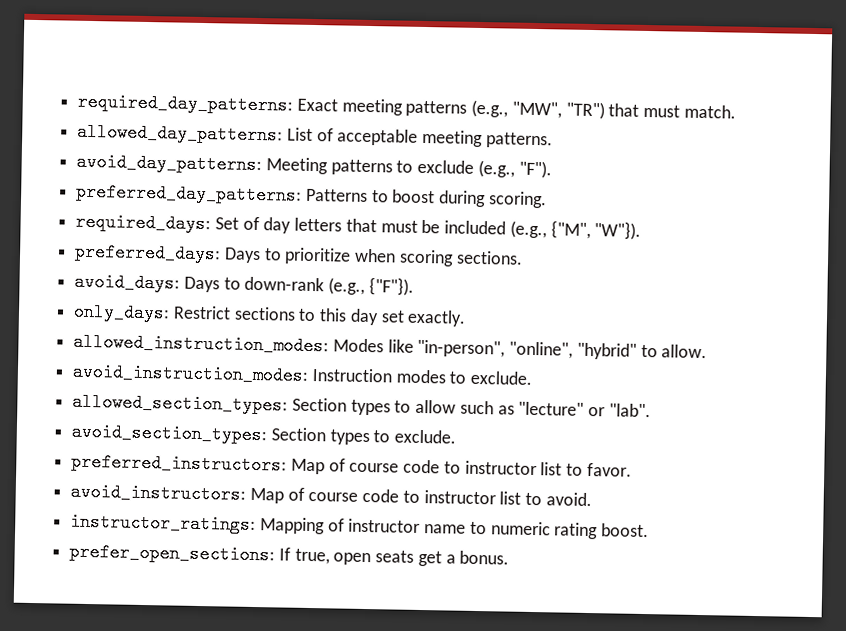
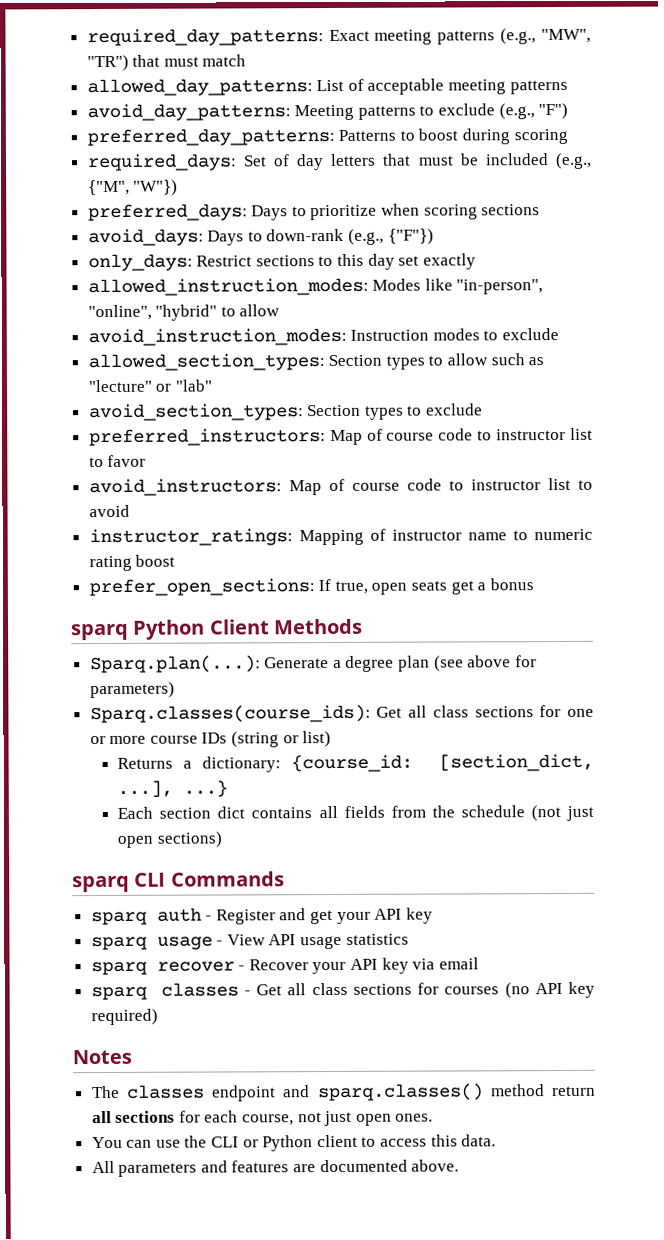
- required_day_patterns: Exact meeting patterns (e.g., "MW", "TR") that must match.
+ required_day_patterns: Exact meeting patterns (e.g., "MW", "TR") that must match
- allowed_day_patterns: List of acceptable meeting patterns.
+ allowed_day_patterns: List of acceptable meeting patterns
- avoid_day_patterns: Meeting patterns to exclude (e.g., "F").
+ avoid_day_patterns: Meeting patterns to exclude (e.g., "F")
- preferred_day_patterns: Patterns to boost during scoring.
+ preferred_day_patterns: Patterns to boost during scoring
- required_days: Set of day letters that must be included (e.g., {"M", "W"}).
+ required_days: Set of day letters that must be included (e.g., {"M", "W"})
- preferred_days: Days to prioritize when scoring sections.
+ preferred_days: Days to prioritize when scoring sections
- avoid_days: Days to down-rank (e.g., {"F"}).
+ avoid_days: Days to down-rank (e.g., {"F"})
- only_days: Restrict sections to this day set exactly.
+ only_days: Restrict sections to this day set exactly
- allowed_instruction_modes: Modes like "in-person", "online", "hybrid" to allow.
+ allowed_instruction_modes: Modes like "in-person", "online", "hybrid" to allow
- avoid_instruction_modes: Instruction modes to exclude.
+ avoid_instruction_modes: Instruction modes to exclude
- allowed_section_types: Section types to allow such as "lecture" or "lab".
+ allowed_section_types: Section types to allow such as "lecture" or "lab"
- avoid_section_types: Section types to exclude.
+ avoid_section_types: Section types to exclude
- preferred_instructors: Map of course code to instructor list to favor.
+ preferred_instructors: Map of course code to instructor list to favor
- avoid_instructors: Map of course code to instructor list to avoid.
+ avoid_instructors: Map of course code to instructor list to avoid
- instructor_ratings: Mapping of instructor name to numeric rating boost.
+ instructor_ratings: Mapping of instructor name to numeric rating boost
- prefer_open_sections: If true, open seats get a bonus.
+ prefer_open_sections: If true, open seats get a bonus
+ sparq Python Client Methods
+ Sparq.plan(...): Generate a degree plan (see above for parameters)
+ Sparq.classes(course_ids): Get all class sections for one or more course IDs (string or list)
+ Returns a dictionary: {course_id: [section_dict, ...], ...}
+ Each section dict contains all fields from the schedule (not just open sections)
+ sparq CLI Commands
+ sparq auth - Register and get your API key
+ sparq usage - View API usage statistics
+ sparq recover - Recover your API key via email
+ sparq classes - Get all class sections for courses (no API key required)
+ Notes
+ The classes endpoint and sparq.classes() method return all sections for each course, not just open ones.
+ You can use the CLI or Python client to access this data.
+ All parameters and features are documented above.

